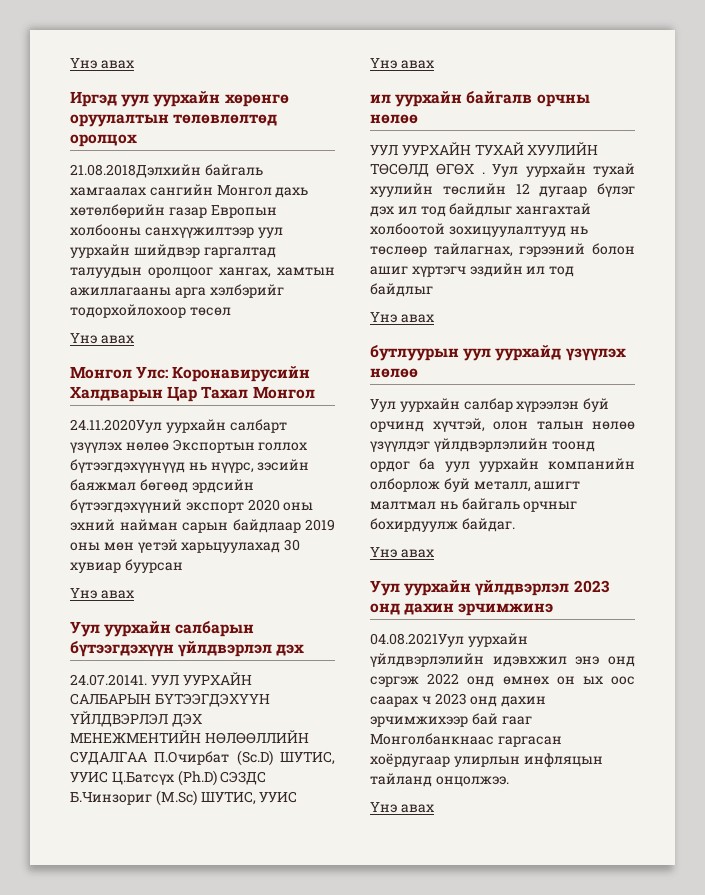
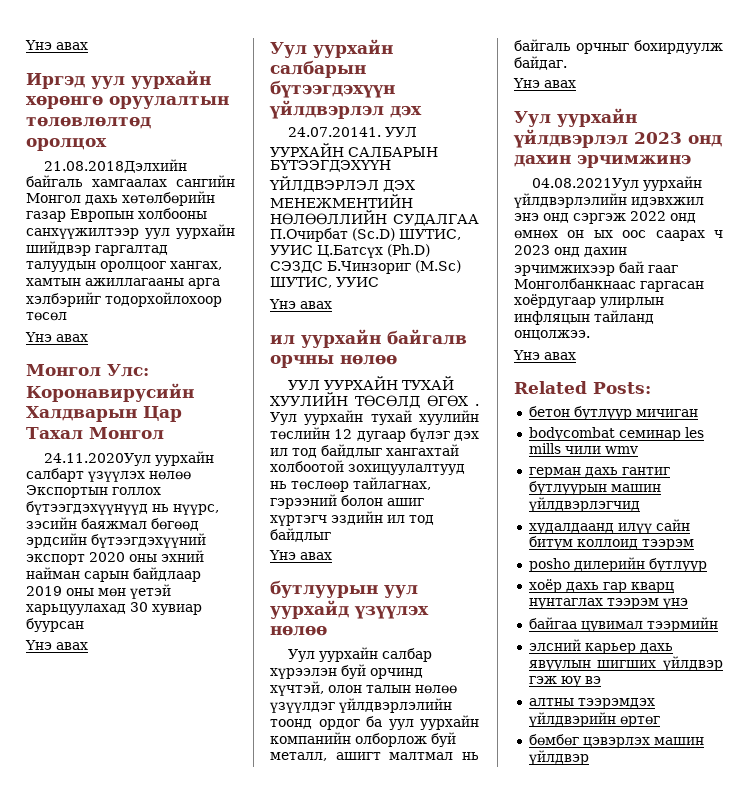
+ Related Posts:
+ бетон бутлуур мичиган
+ bodycombat семинар les mills чили wmv
+ герман дахь гантиг бутлуурын машин үйлдвэрлэгчид
+ худалдаанд илүү сайн битум коллоид тээрэм
+ posho дилерийн бутлуур
+ хоёр дахь гар кварц нунтаглах тээрэм үнэ
+ байгаа цувимал тээрмийн
+ элсний карьер дахь явуулын шигших үйлдвэр гэж юу вэ
+ алтны тээрэмдэх үйлдвэрийн өртөг
+ бөмбөг цэвэрлэх машин үйлдвэр

